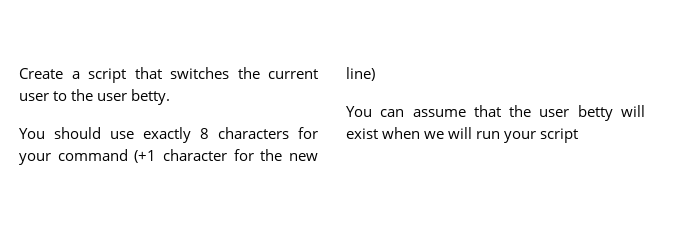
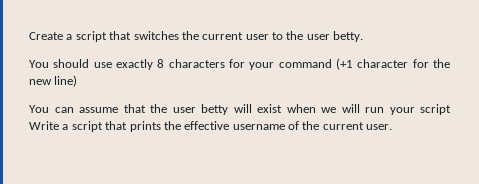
- You can assume that the user betty will exist when we will run your script
+ You can assume that the user betty will exist when we will run your script Write a script that prints the effective username of the current user.

